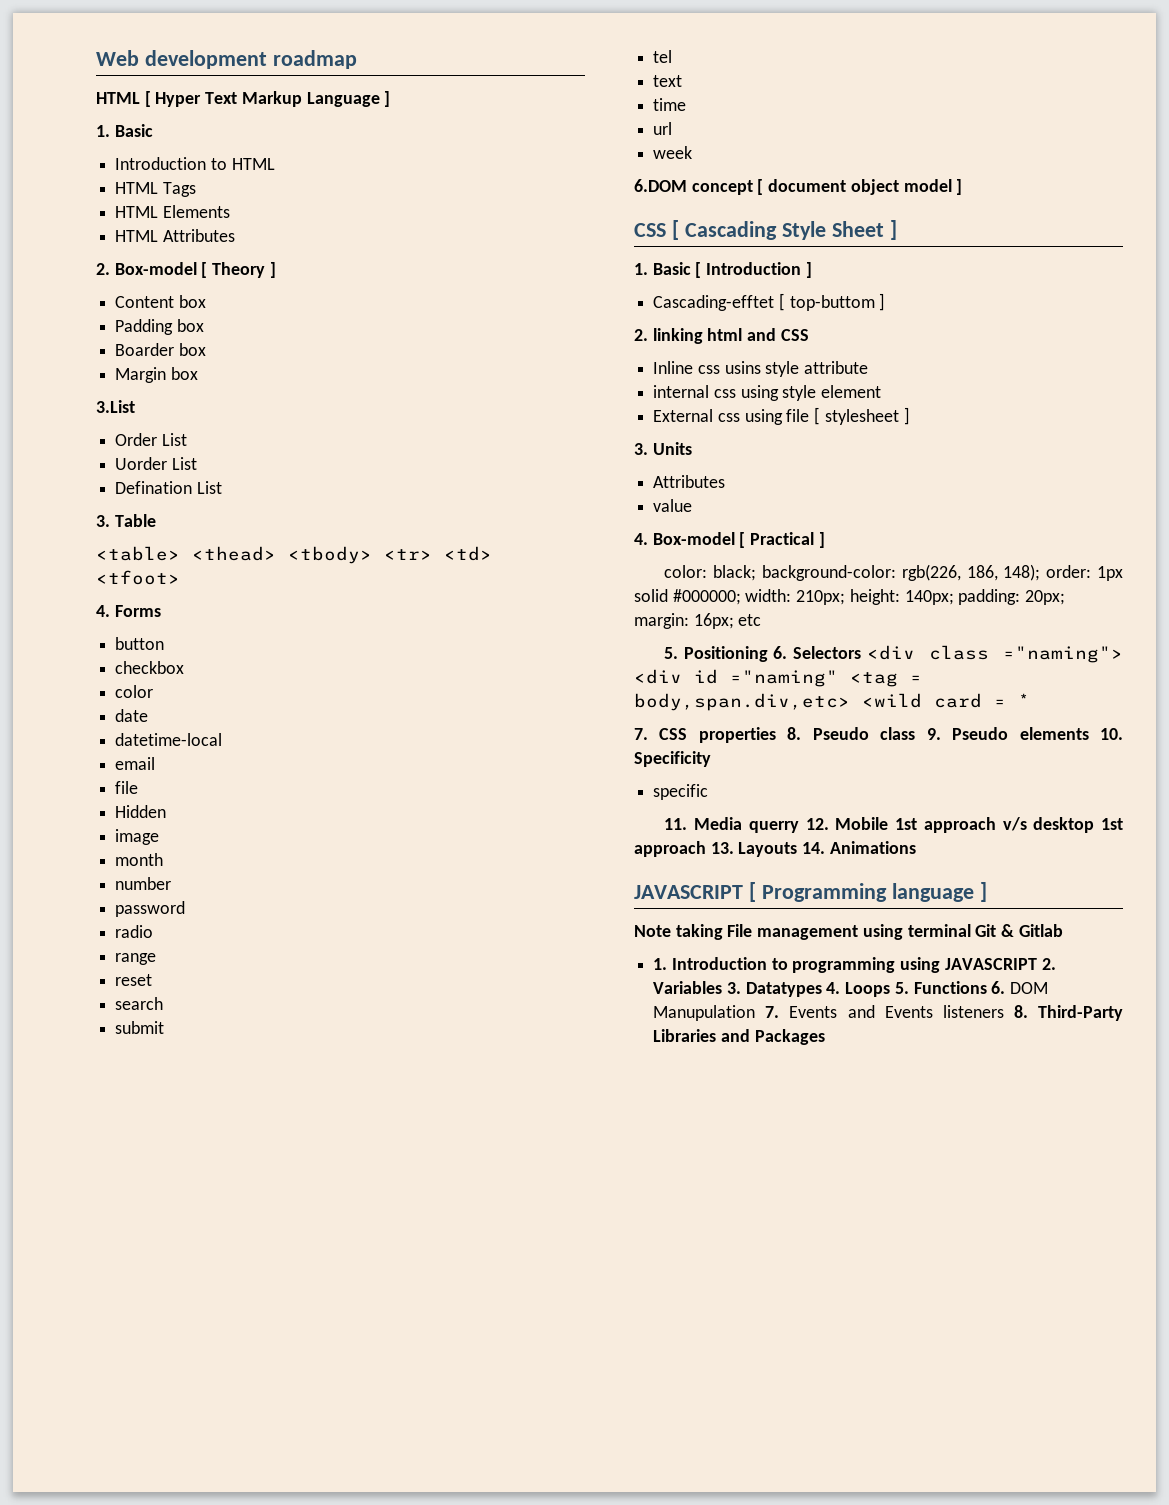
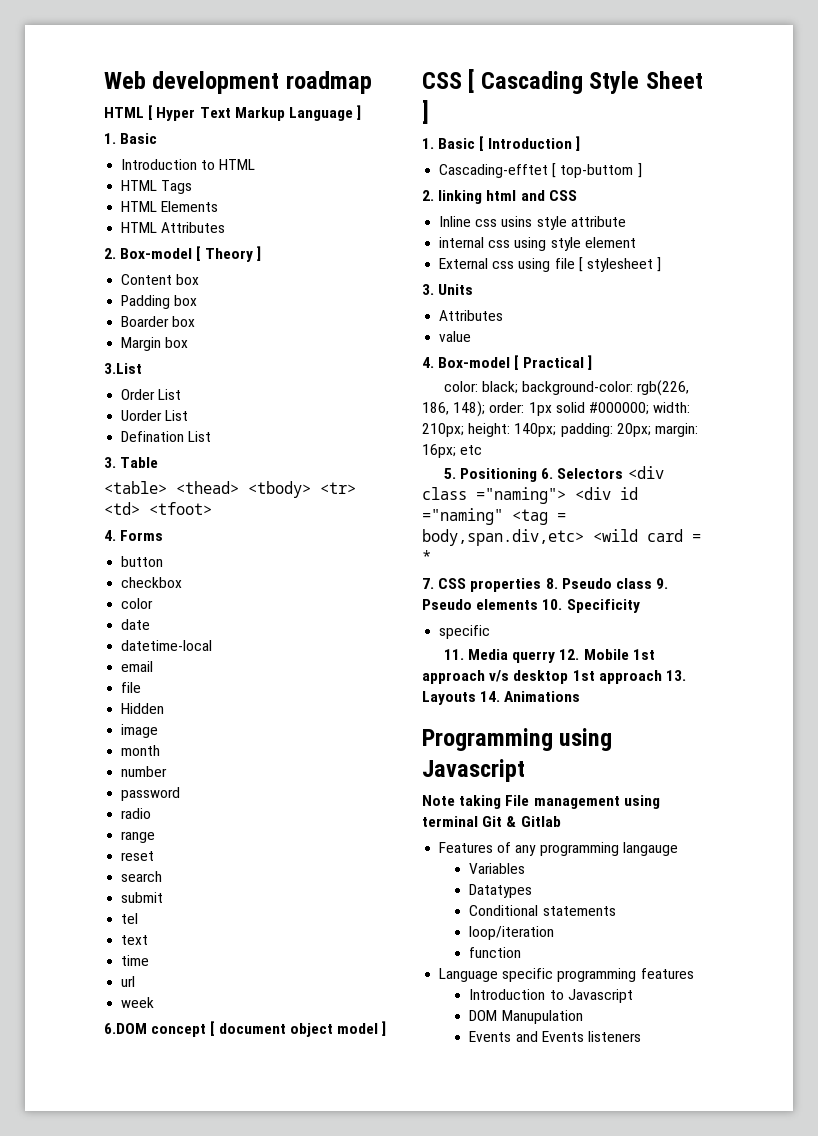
- JAVASCRIPT [ Programming language ]
+ Programming using Javascript
- 1. Introduction to programming using JAVASCRIPT 2. Variables 3. Datatypes 4. Loops 5. Functions 6. DOM Manupulation 7. Events and Events listeners 8. Third-Party Libraries and Packages
+ Features of any programming langauge
+ Variables
+ Datatypes
+ Conditional statements
+ loop/iteration
+ function
+ Language specific programming features
+ Introduction to Javascript
+ DOM Manupulation
+ Events and Events listeners

